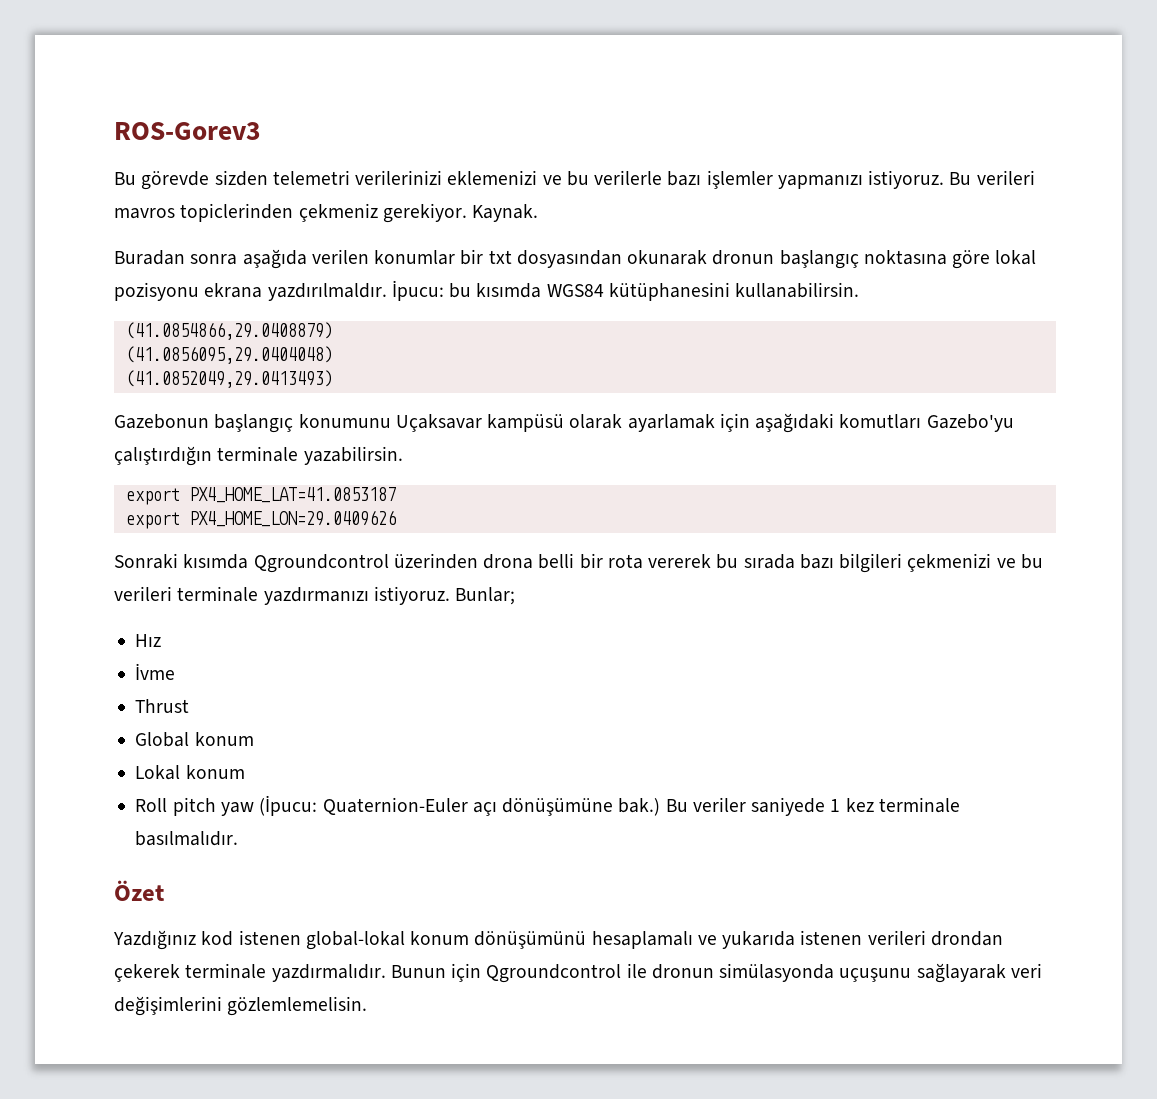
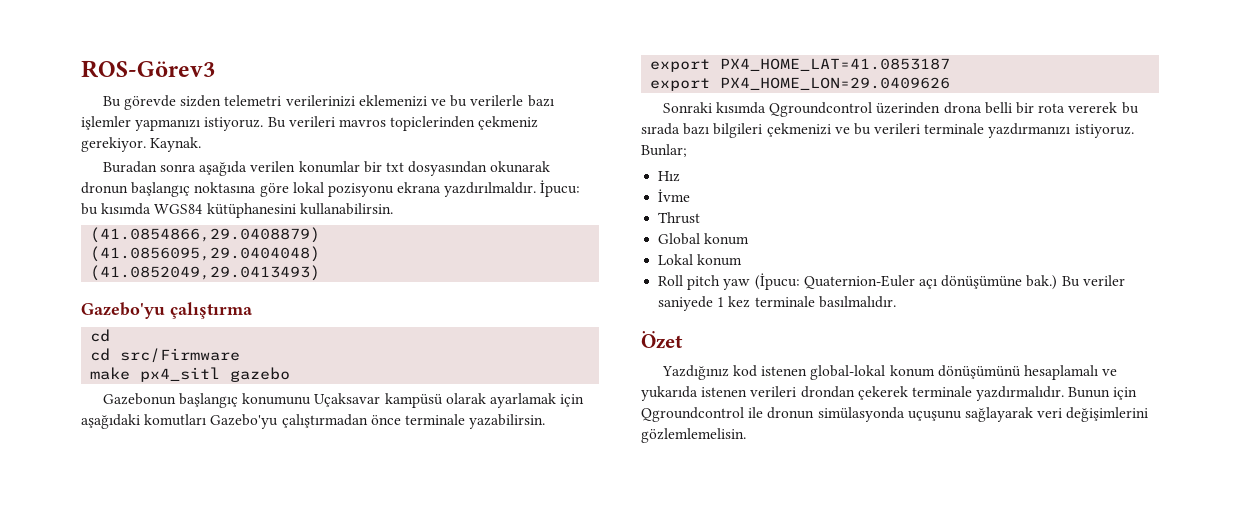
- ROS-Gorev3
+ ROS-Görev3
+ Gazebo'yu çalıştırma
+ cd
+ cd src/Firmware
+ make px4_sitl gazebo
- Gazebonun başlangıç konumunu Uçaksavar kampüsü olarak ayarlamak için aşağıdaki komutları Gazebo'yu çalıştırdığın terminale yazabilirsin.
+ Gazebonun başlangıç konumunu Uçaksavar kampüsü olarak ayarlamak için aşağıdaki komutları Gazebo'yu çalıştırmadan önce terminale yazabilirsin.

